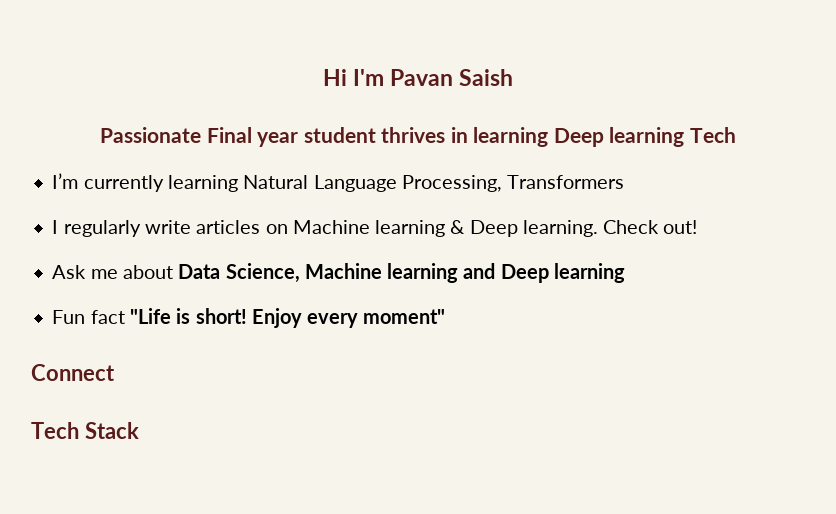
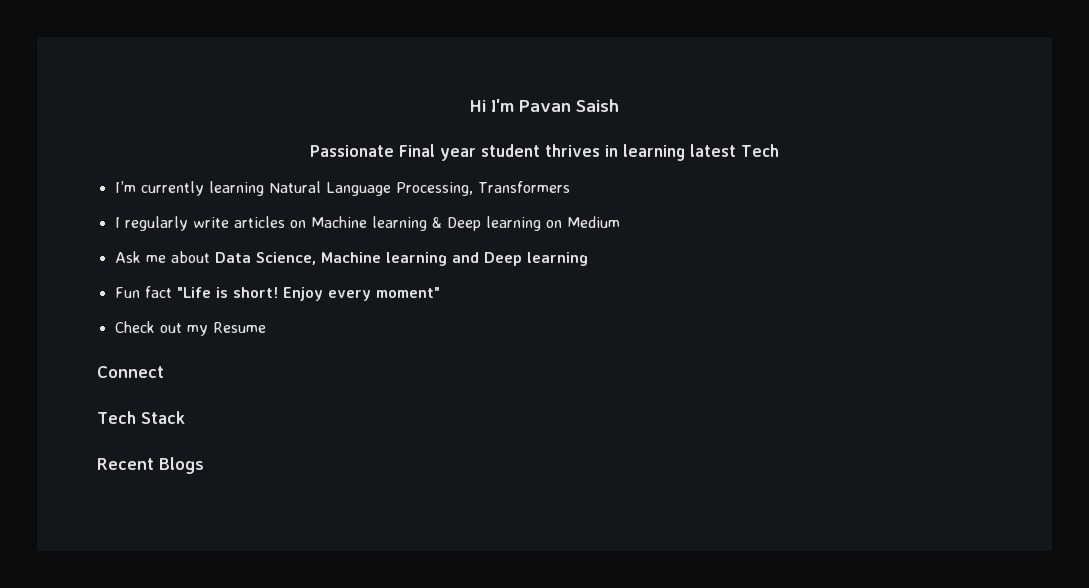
- Passionate Final year student thrives in learning Deep learning Tech
+ Passionate Final year student thrives in learning latest Tech
- I regularly write articles on Machine learning & Deep learning. Check out!
+ I regularly write articles on Machine learning & Deep learning on Medium
+ Check out my Resume
+ Recent Blogs

